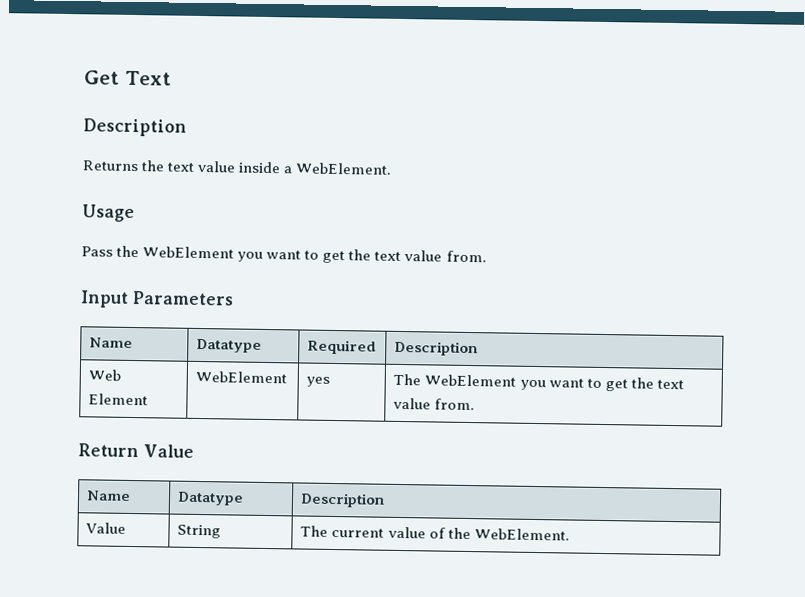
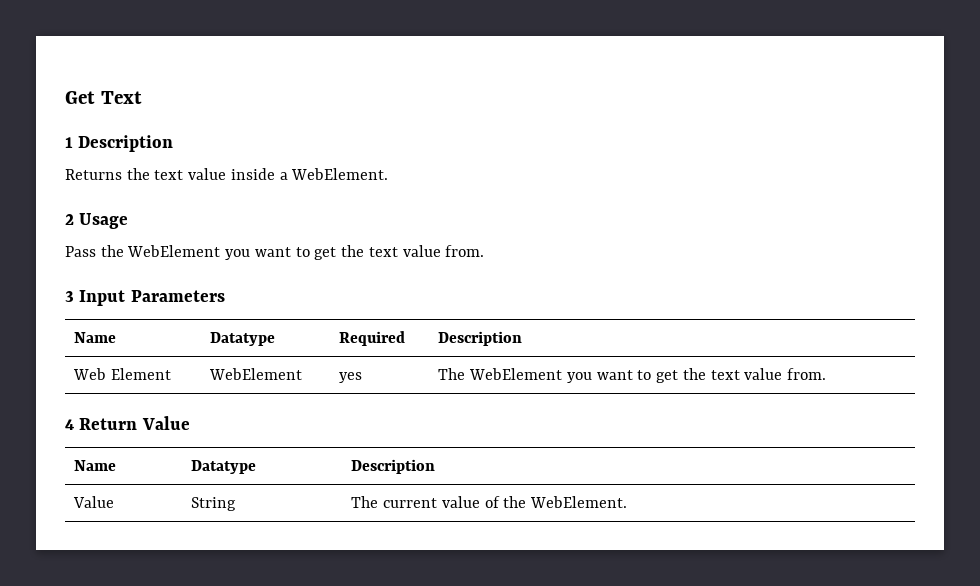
  Get Text
- Description
+ 1 Description
- Usage
+ 2 Usage
- Input Parameters
+ 3 Input Parameters
- Return Value
+ 4 Return Value

